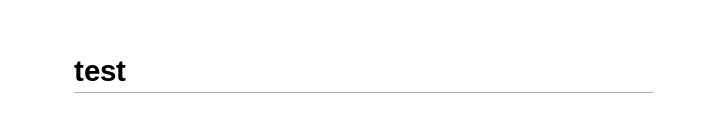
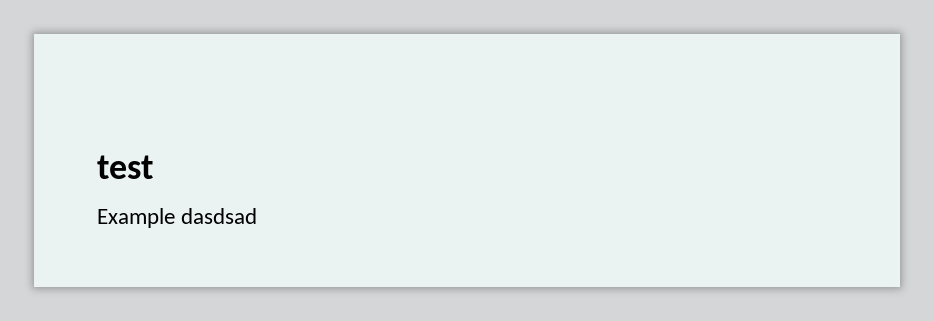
+ Example dasdsad

